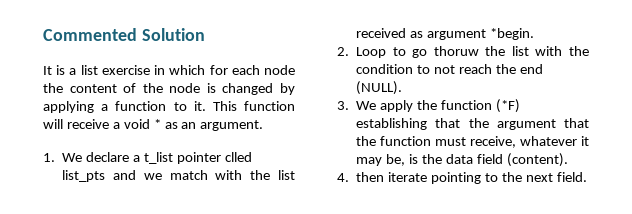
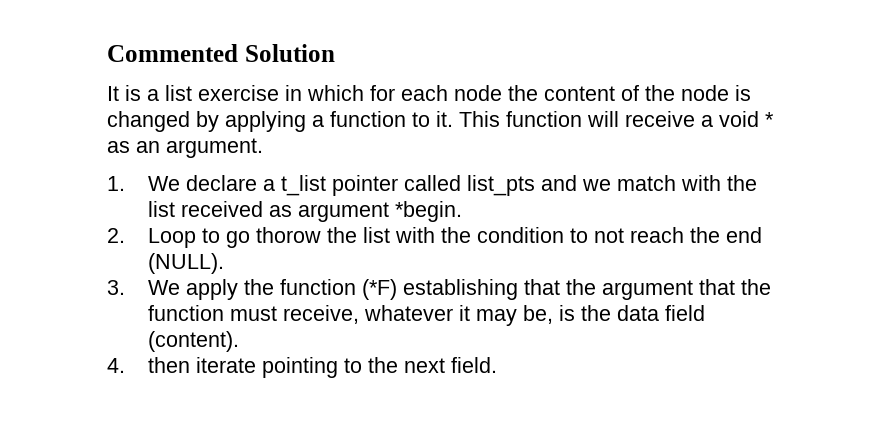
- 1. We declare a t_list pointer clled list_pts and we match with the list received as argument *begin.
+ 1. We declare a t_list pointer called list_pts and we match with the list received as argument *begin.
- 2. Loop to go thoruw the list with the condition to not reach the end (NULL).
+ 2. Loop to go thorow the list with the condition to not reach the end (NULL).

